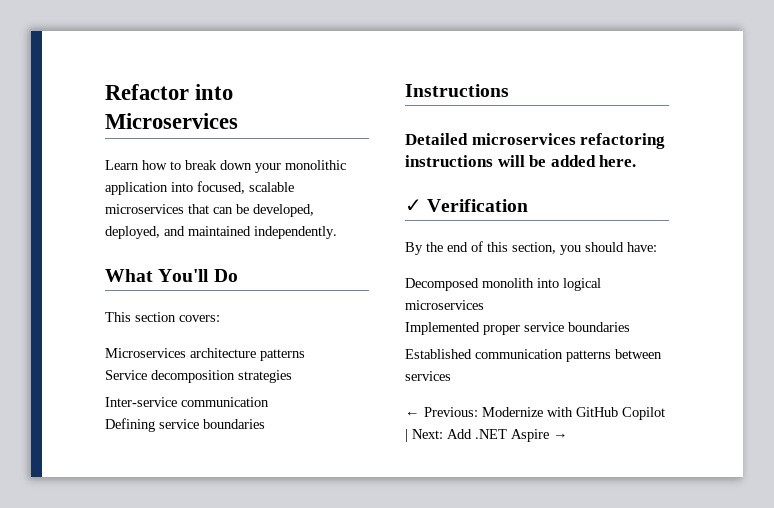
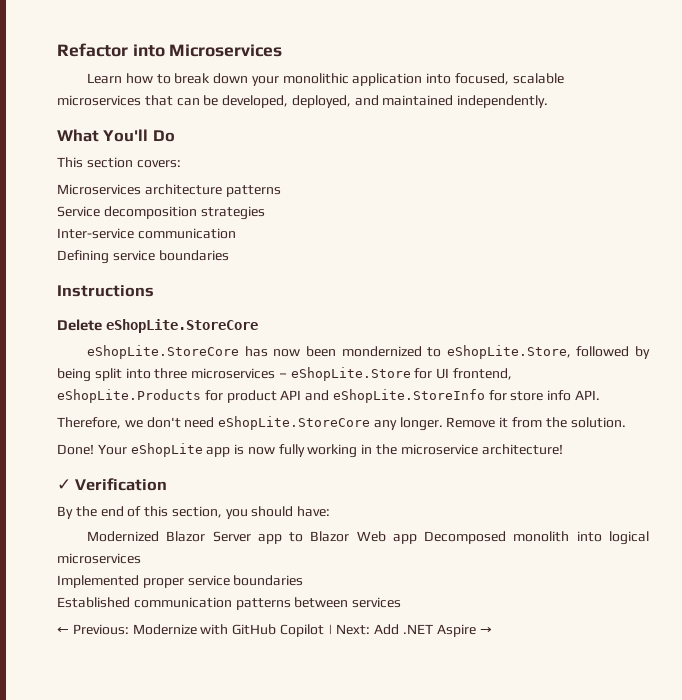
- Detailed microservices refactoring instructions will be added here.
+ Delete eShopLite.StoreCore
+ eShopLite.StoreCore has now been mondernized to eShopLite.Store, followed by being split into three microservices – eShopLite.Store for UI frontend, eShopLite.Products for product API and eShopLite.StoreInfo for store info API.
+ Therefore, we don't need eShopLite.StoreCore any longer. Remove it from the solution.
+ Done! Your eShopLite app is now fully working in the microservice architecture!
- Decomposed monolith into logical microservices
+ Modernized Blazor Server app to Blazor Web app Decomposed monolith into logical microservices

